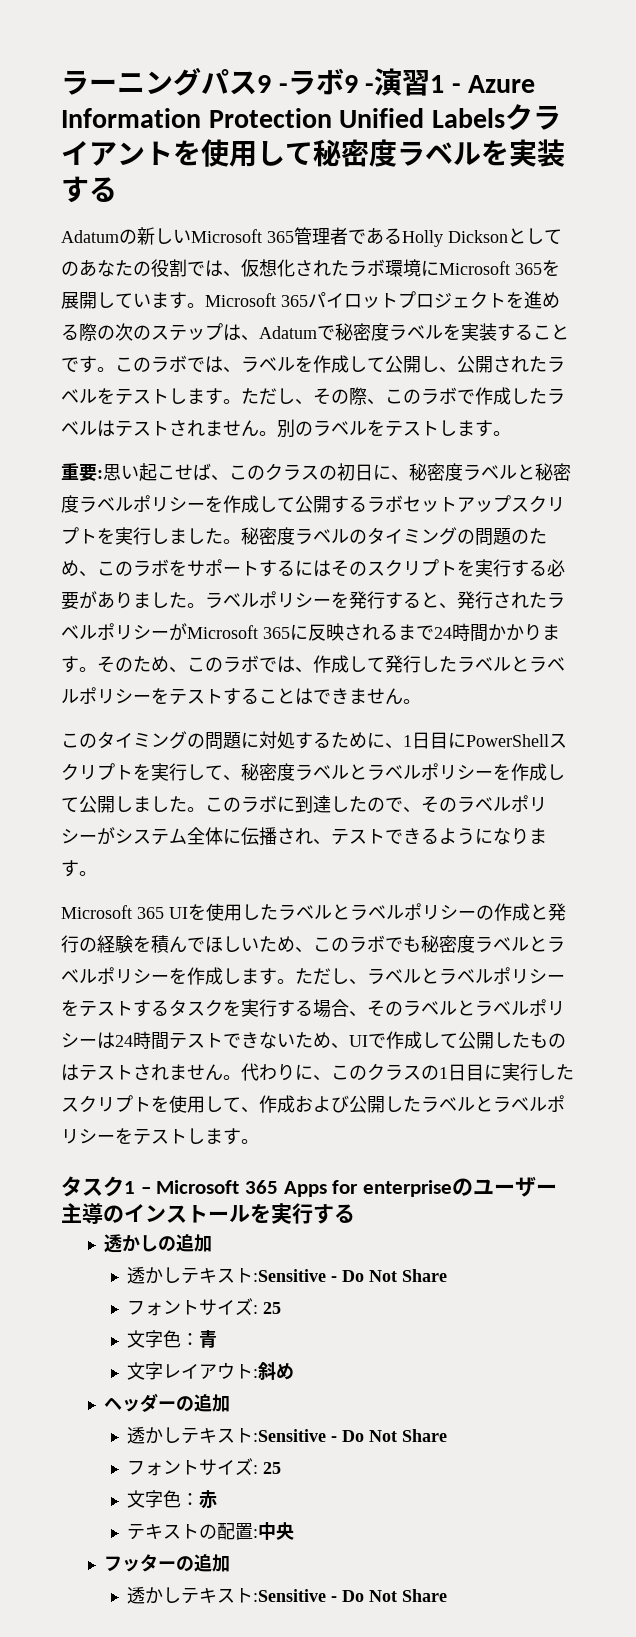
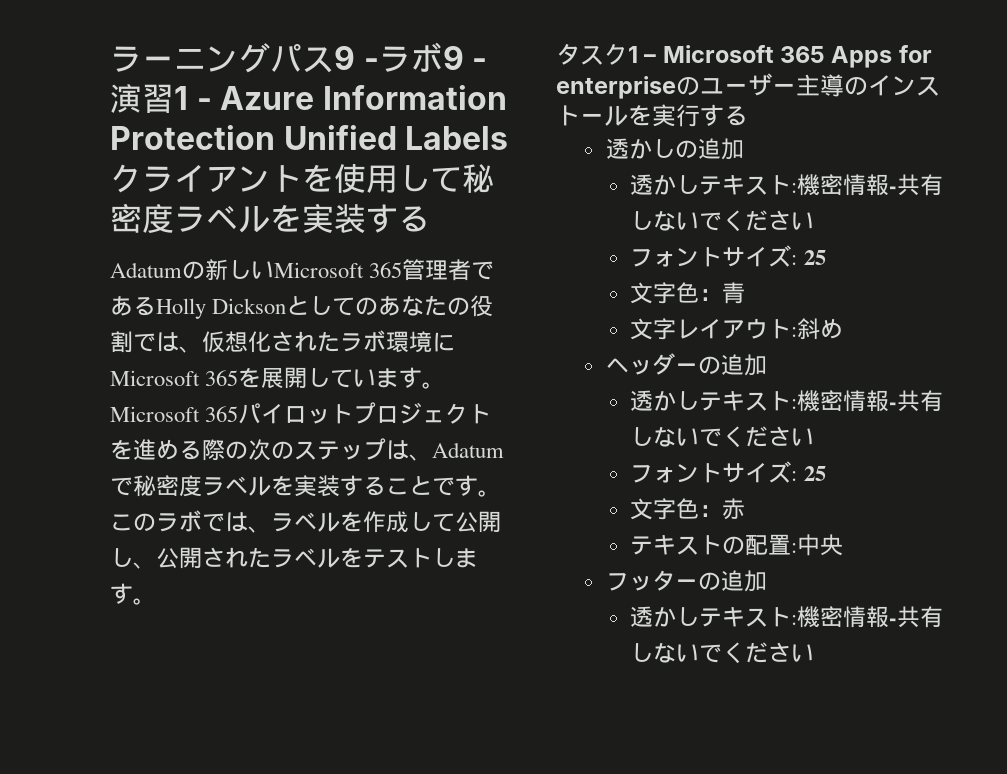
- ただし、その際、このラボで作成したラベルはテストされません。別のラベルをテストします。
- 重要:思い起こせば、このクラスの初日に、秘密度ラベルと秘密度ラベルポリシーを作成して公開するラボセットアップスクリプトを実行しました。秘密度ラベルのタイミングの問題のため、このラボをサポートするにはそのスクリプトを実行する必要がありました。ラベルポリシーを発行すると、発行されたラベルポリシーがMicrosoft 365に反映されるまで24時間かかります。そのため、このラボでは、作成して発行したラベルとラベルポリシーをテストすることはできません。
- このタイミングの問題に対処するために、1日目にPowerShellスクリプトを実行して、秘密度ラベルとラベルポリシーを作成して公開しました。このラボに到達したので、そのラベルポリシーがシステム全体に伝播され、テストできるようになります。
- Microsoft 365 UIを使用したラベルとラベルポリシーの作成と発行の経験を積んでほしいため、このラボでも秘密度ラベルとラベルポリシーを作成します。ただし、ラベルとラベルポリシーをテストするタスクを実行する場合、そのラベルとラベルポリシーは24時間テストできないため、UIで作成して公開したものはテストされません。代わりに、このクラスの1日目に実行したスクリプトを使用して、作成および公開したラベルとラベルポリシーをテストします。
  透かしの追加
- 透かしテキスト:Sensitive - Do Not Share
+ 透かしテキスト:機密情報-共有しないでください
  ヘッダーの追加
- 透かしテキスト:Sensitive - Do Not Share
+ 透かしテキスト:機密情報-共有しないでください
  フッターの追加
- 透かしテキスト:Sensitive - Do Not Share
+ 透かしテキスト:機密情報-共有しないでください

